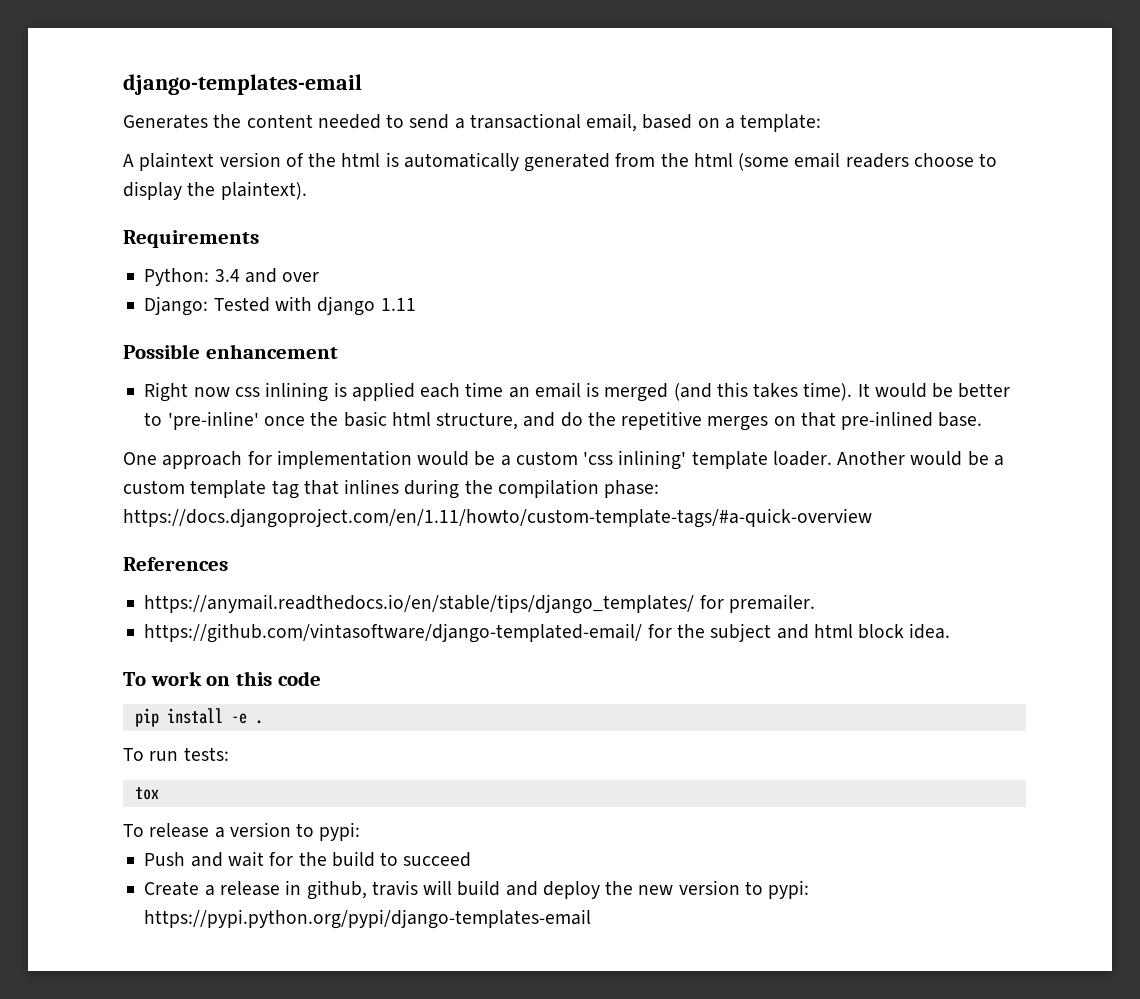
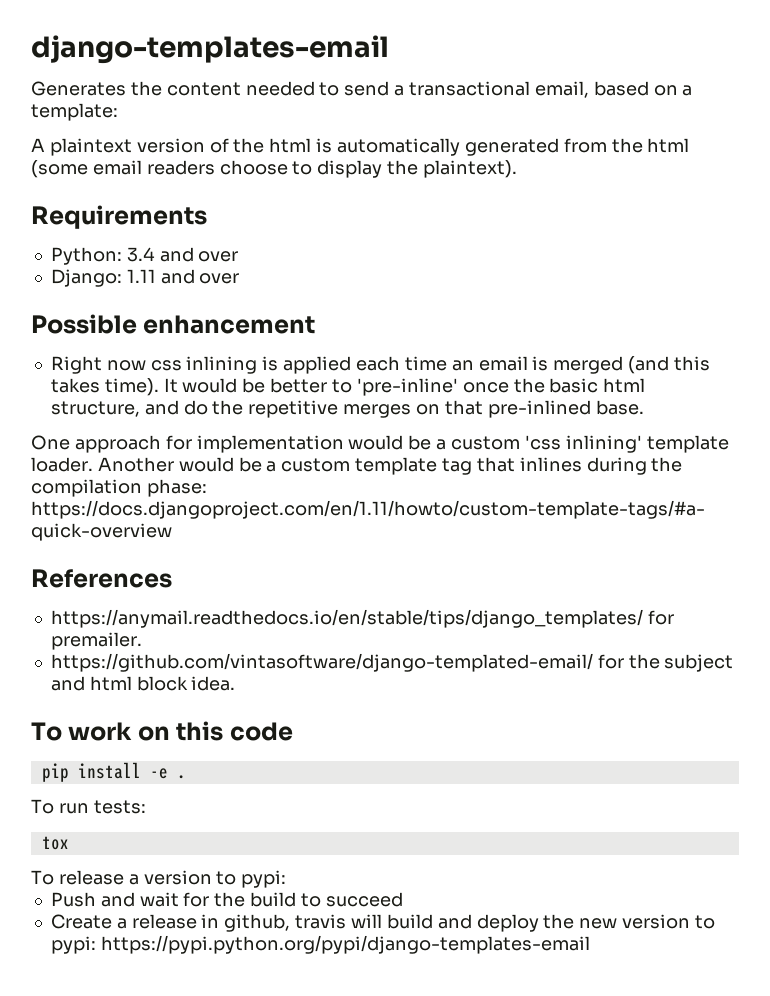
- Django: Tested with django 1.11
+ Django: 1.11 and over

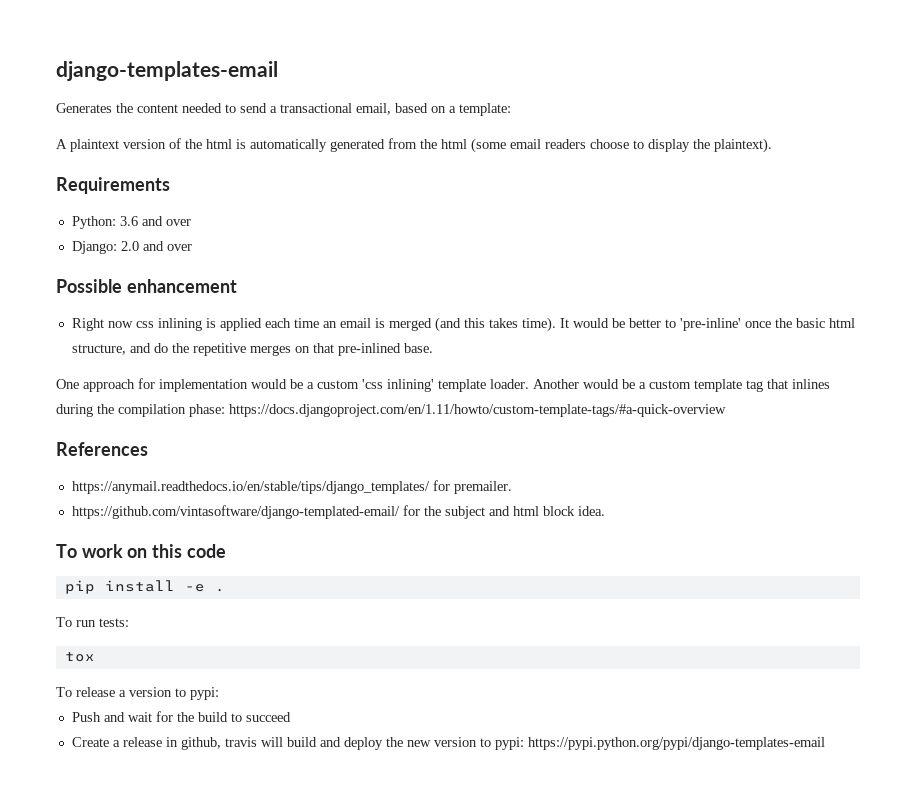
- Python: 3.4 and over
+ Python: 3.6 and over
- Django: 1.11 and over
+ Django: 2.0 and over

